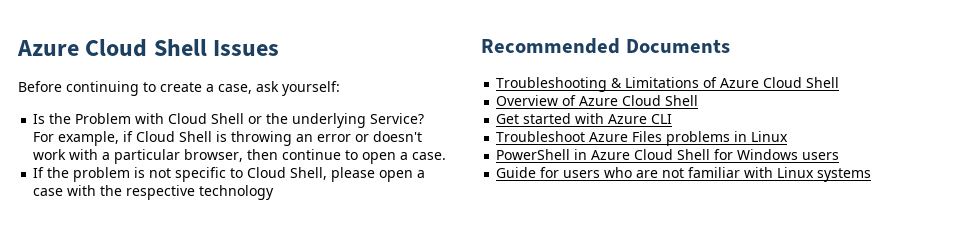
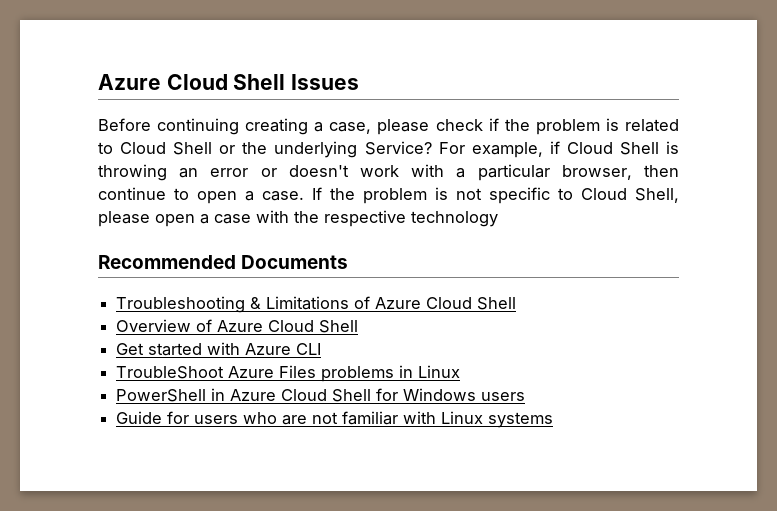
- Before continuing to create a case, ask yourself:
- Is the Problem with Cloud Shell or the underlying Service?
+ Before continuing creating a case, please check if the problem is related to Cloud Shell or the underlying Service?
- For example, if Cloud Shell is throwing an error or doesn't work with a particular browser, then continue to open a case.
- If the problem is not specific to Cloud Shell, please open a case with the respective technology
+ For example, if Cloud Shell is throwing an error or doesn't work with a particular browser, then continue to open a case. If the problem is not specific to Cloud Shell, please open a case with the respective technology
- Troubleshoot Azure Files problems in Linux
+ TroubleShoot Azure Files problems in Linux

